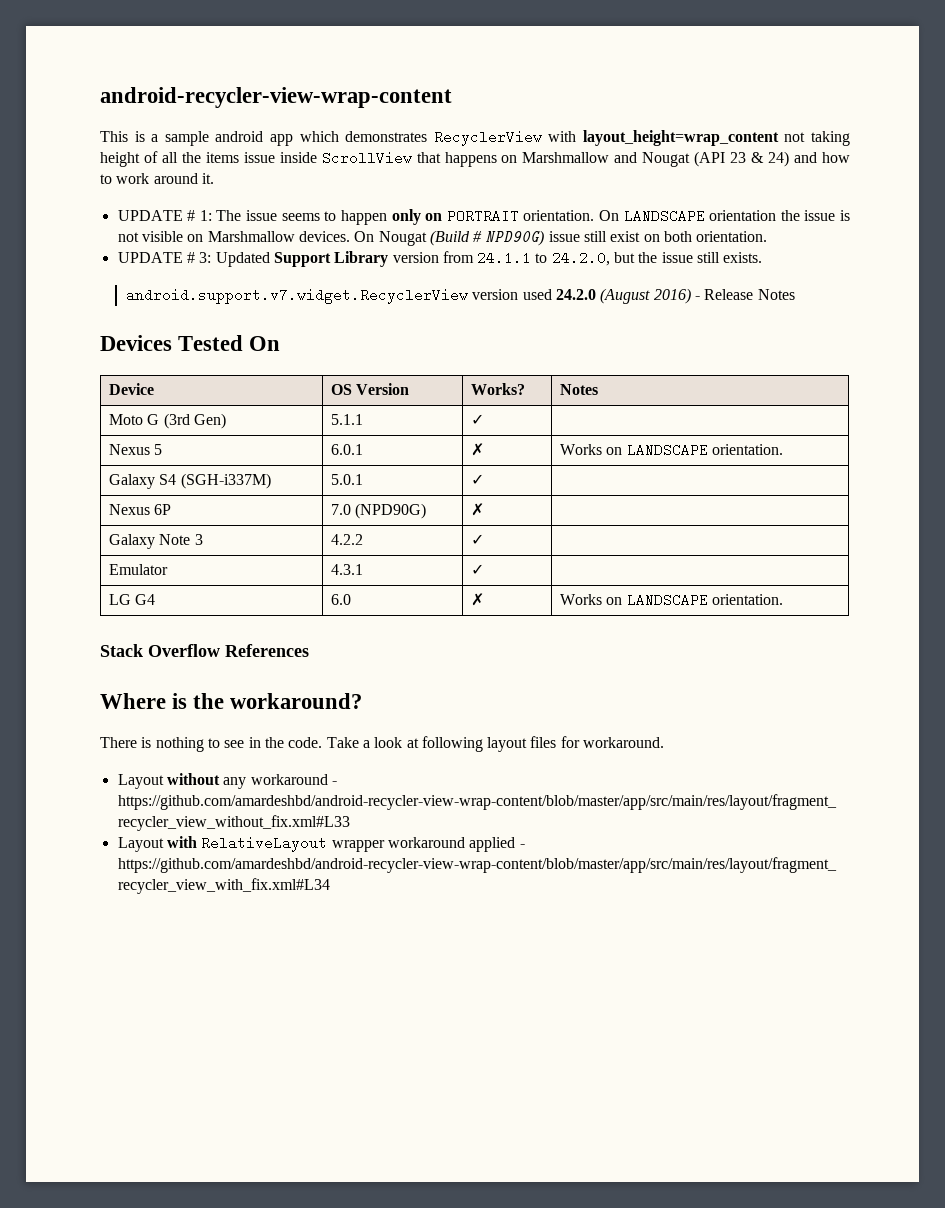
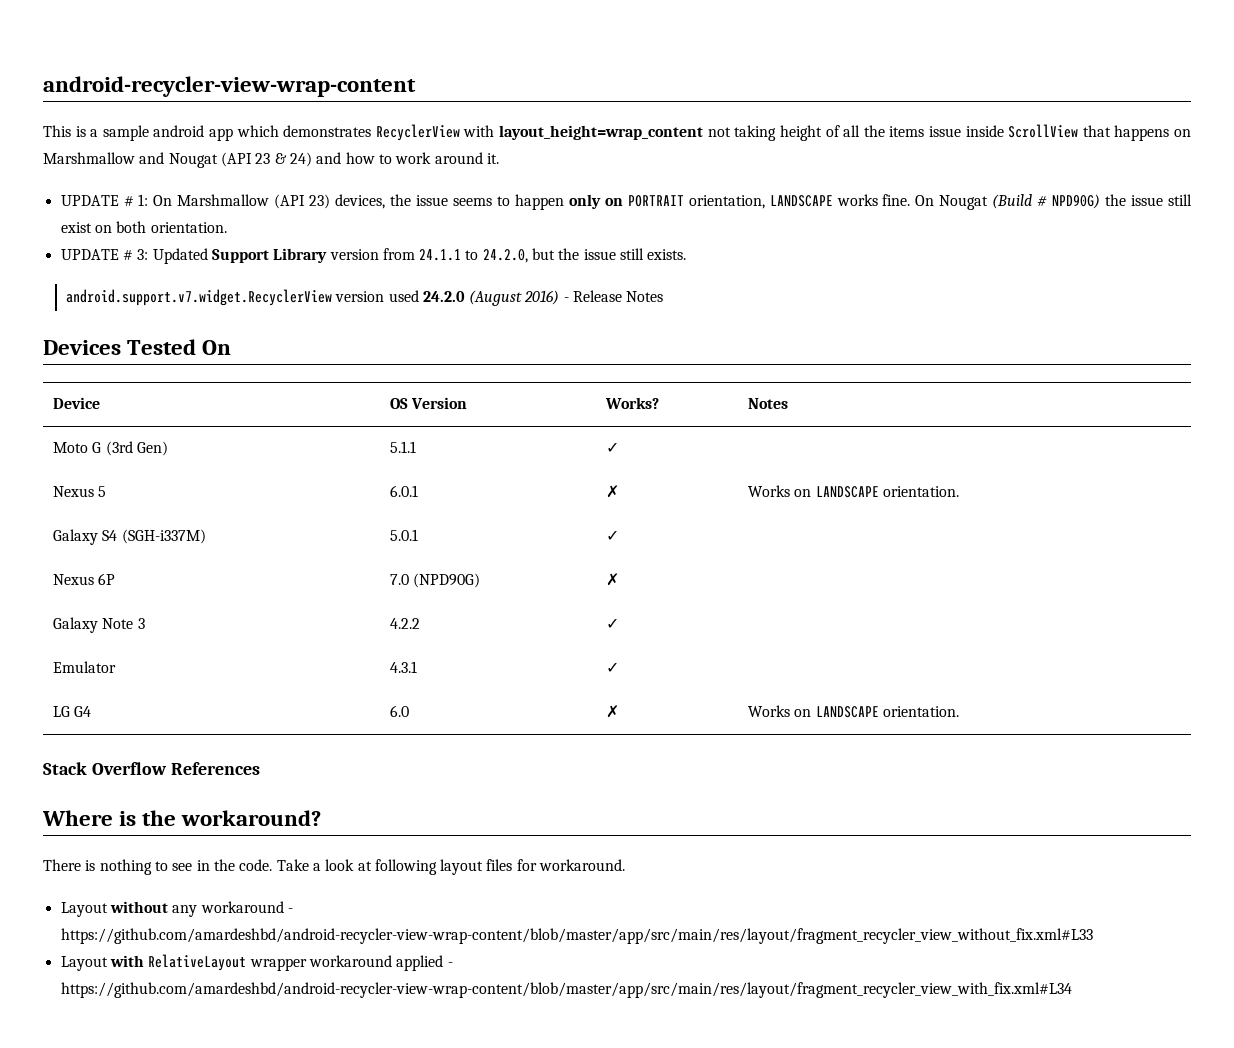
- UPDATE # 1: The issue seems to happen only on PORTRAIT orientation. On LANDSCAPE orientation the issue is not visible on Marshmallow devices.
+ UPDATE # 1: On Marshmallow (API 23) devices, the issue seems to happen only on PORTRAIT orientation, LANDSCAPE works fine.
- On Nougat (Build # NPD90G) issue still exist on both orientation.
+ On Nougat (Build # NPD90G) the issue still exist on both orientation.

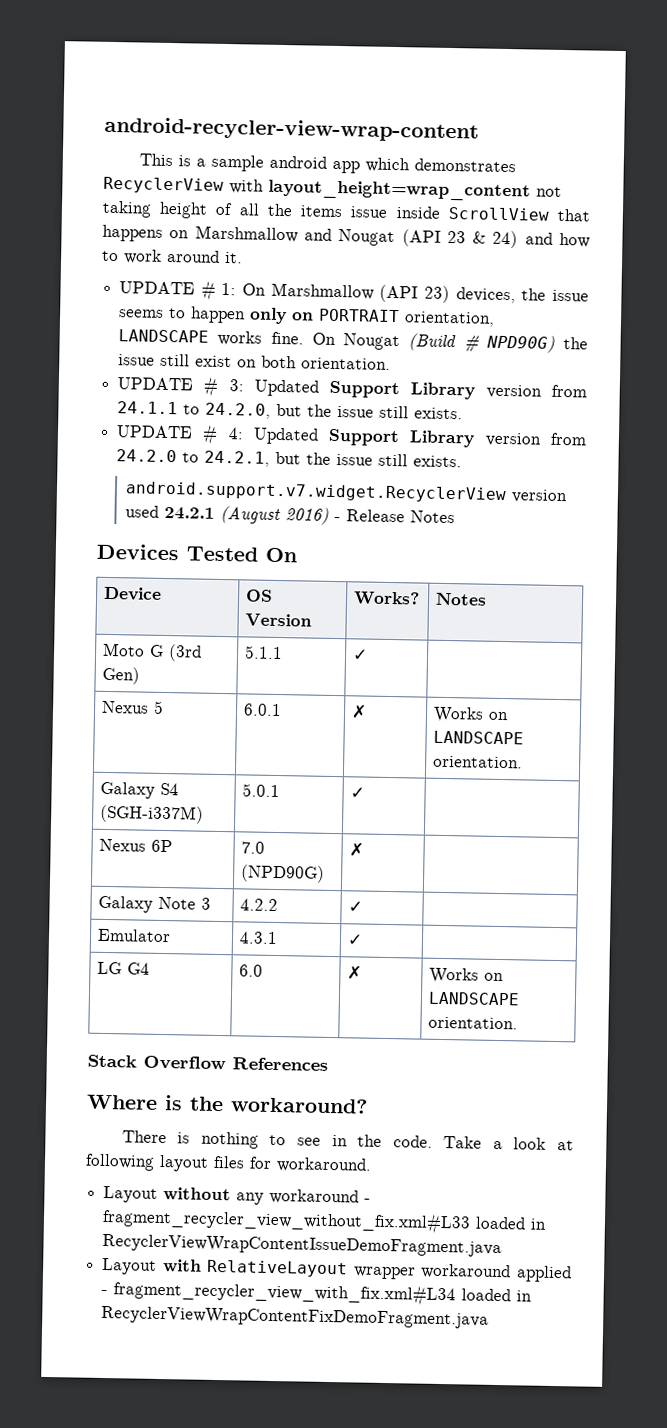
+ UPDATE # 4: Updated Support Library version from 24.2.0 to 24.2.1, but the issue still exists.
- android.support.v7.widget.RecyclerView version used 24.2.0 (August 2016) - Release Notes
+ android.support.v7.widget.RecyclerView version used 24.2.1 (August 2016) - Release Notes
- Layout without any workaround - https://github.com/amardeshbd/android-recycler-view-wrap-content/blob/master/app/src/main/res/layout/fragment_recycler_view_without_fix.xml#L33
+ Layout without any workaround - fragment_recycler_view_without_fix.xml#L33 loaded in RecyclerViewWrapContentIssueDemoFragment.java
- Layout with RelativeLayout wrapper workaround applied - https://github.com/amardeshbd/android-recycler-view-wrap-content/blob/master/app/src/main/res/layout/fragment_recycler_view_with_fix.xml#L34
+ Layout with RelativeLayout wrapper workaround applied - fragment_recycler_view_with_fix.xml#L34 loaded in RecyclerViewWrapContentFixDemoFragment.java

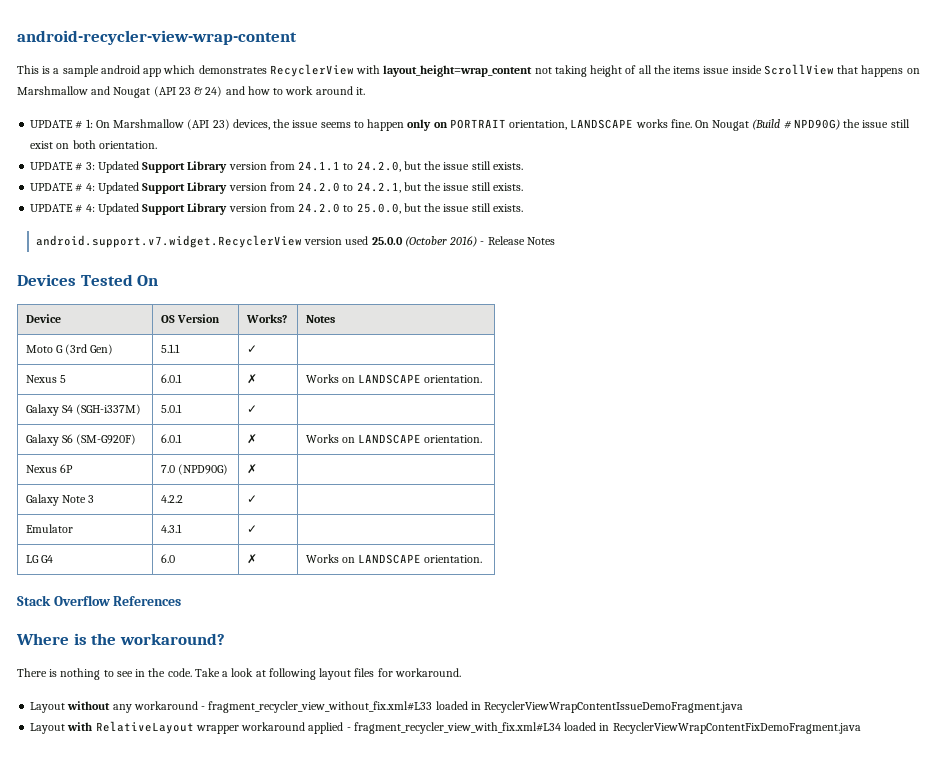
+ UPDATE # 4: Updated Support Library version from 24.2.0 to 25.0.0, but the issue still exists.
- android.support.v7.widget.RecyclerView version used 24.2.1 (August 2016) - Release Notes
+ android.support.v7.widget.RecyclerView version used 25.0.0 (October 2016) - Release Notes
+ Galaxy S6 (SM-G920F) | 6.0.1 | ✗ | Works on LANDSCAPE orientation.

